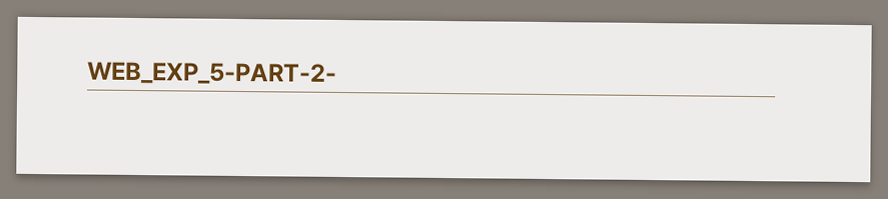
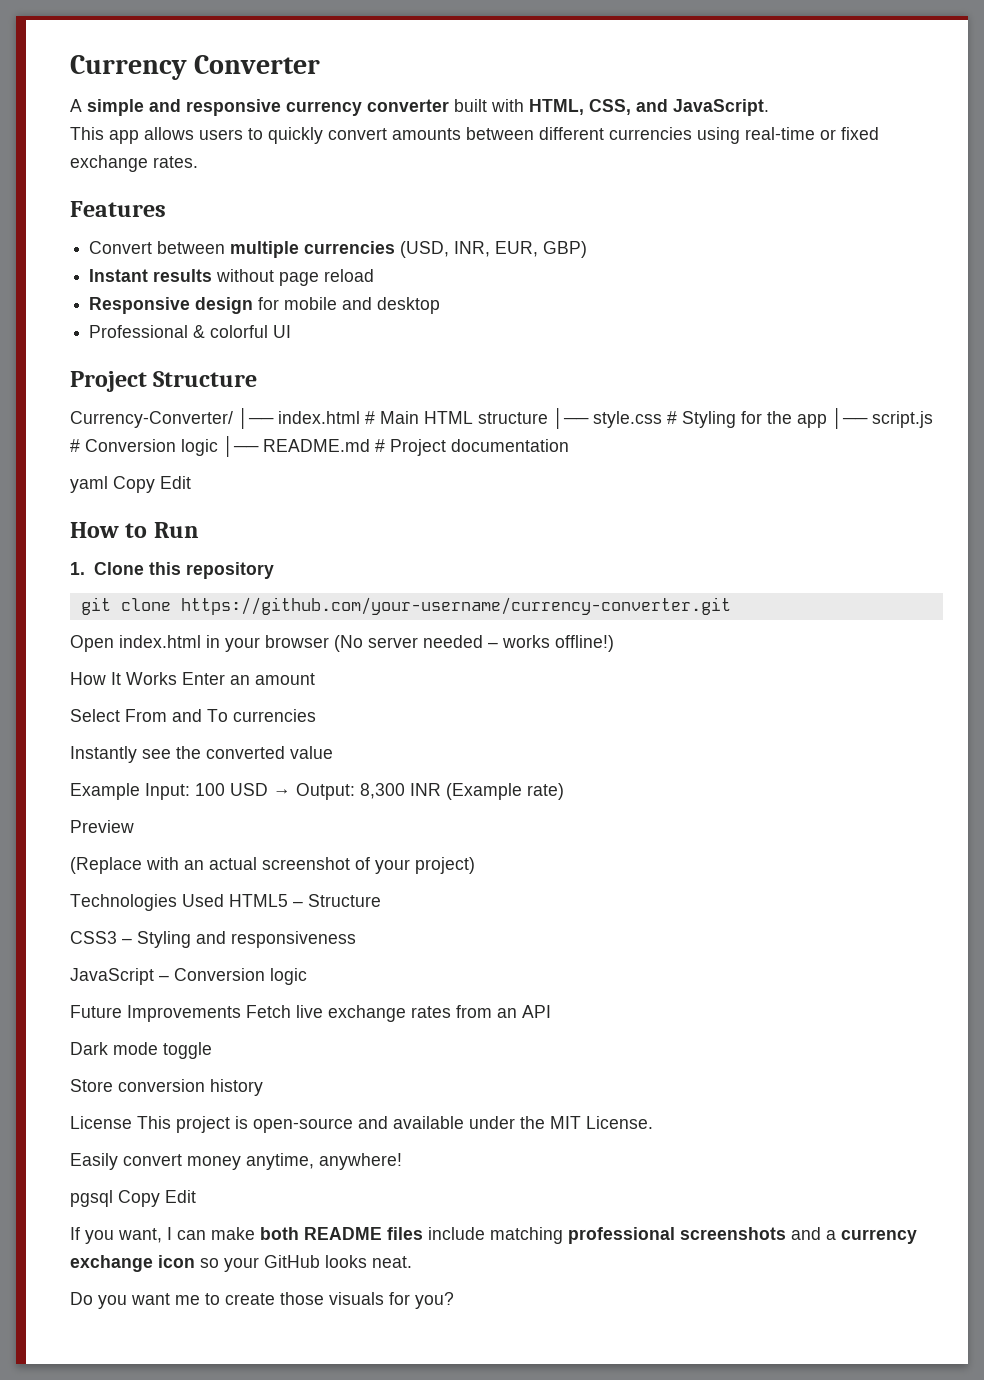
- WEB_EXP_5-PART-2-
+ Currency Converter
+ A simple and responsive currency converter built with HTML, CSS, and JavaScript.
+ This app allows users to quickly convert amounts between different currencies using real-time or fixed exchange rates.
+ Features
+ Convert between multiple currencies (USD, INR, EUR, GBP)
+ Instant results without page reload
+ Responsive design for mobile and desktop
+ Professional & colorful UI
+ Project Structure
+ Currency-Converter/ │── index.html # Main HTML structure │── style.css # Styling for the app │── script.js # Conversion logic │── README.md # Project documentation
+ yaml Copy Edit
+ How to Run
+ 1. Clone this repository
+ git clone https://github.com/your-username/currency-converter.git
+ Open index.html in your browser (No server needed – works offline!)
+ How It Works Enter an amount
+ Select From and To currencies
+ Instantly see the converted value
+ Example Input: 100 USD → Output: 8,300 INR (Example rate)
+ Preview
+ (Replace with an actual screenshot of your project)
+ Technologies Used HTML5 – Structure
+ CSS3 – Styling and responsiveness
+ JavaScript – Conversion logic
+ Future Improvements Fetch live exchange rates from an API
+ Dark mode toggle
+ Store conversion history
+ License This project is open-source and available under the MIT License.
+ Easily convert money anytime, anywhere!
+ pgsql Copy Edit
+ If you want, I can make both README files include matching professional screenshots and a currency exchange icon so your GitHub looks neat.
+ Do you want me to create those visuals for you?

